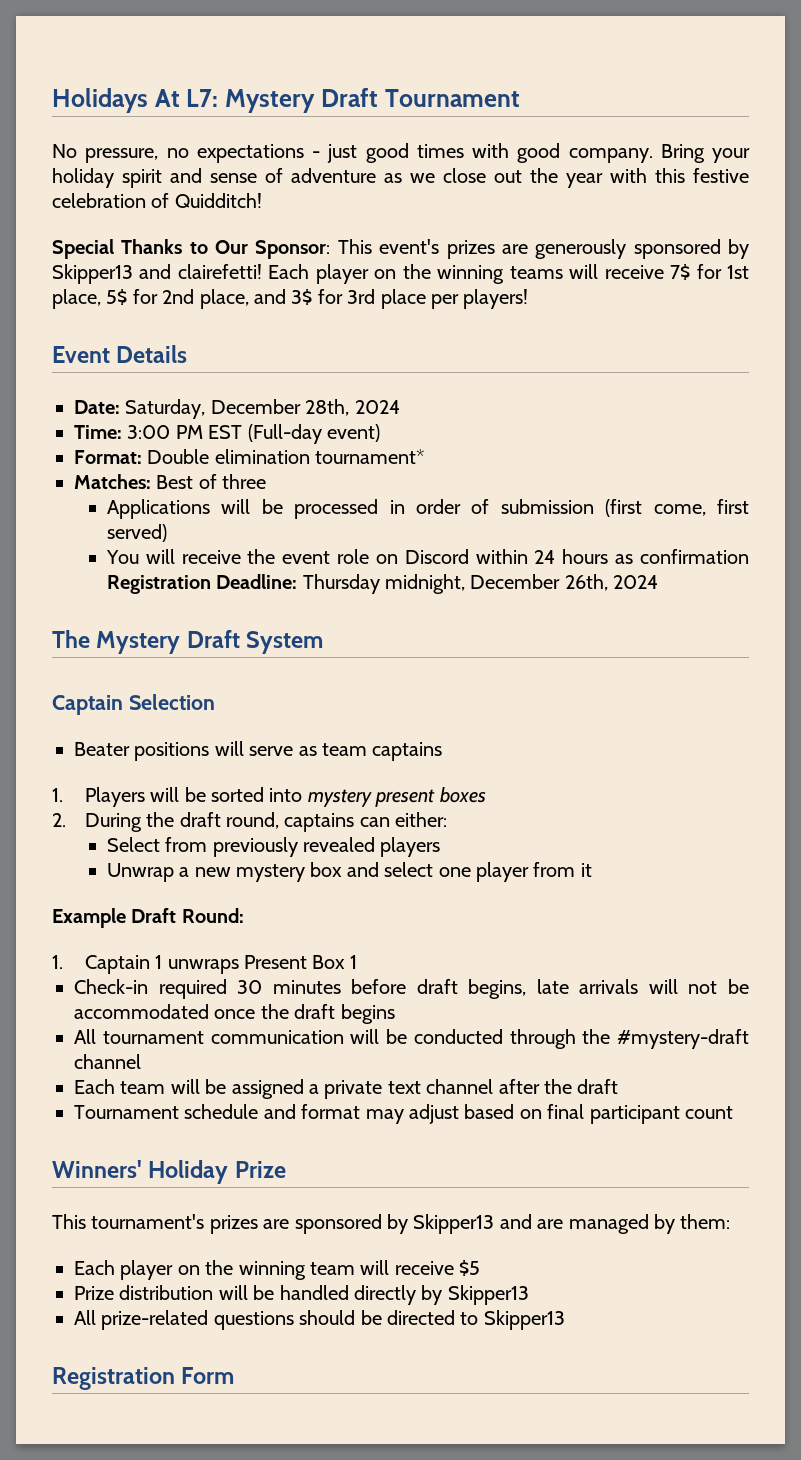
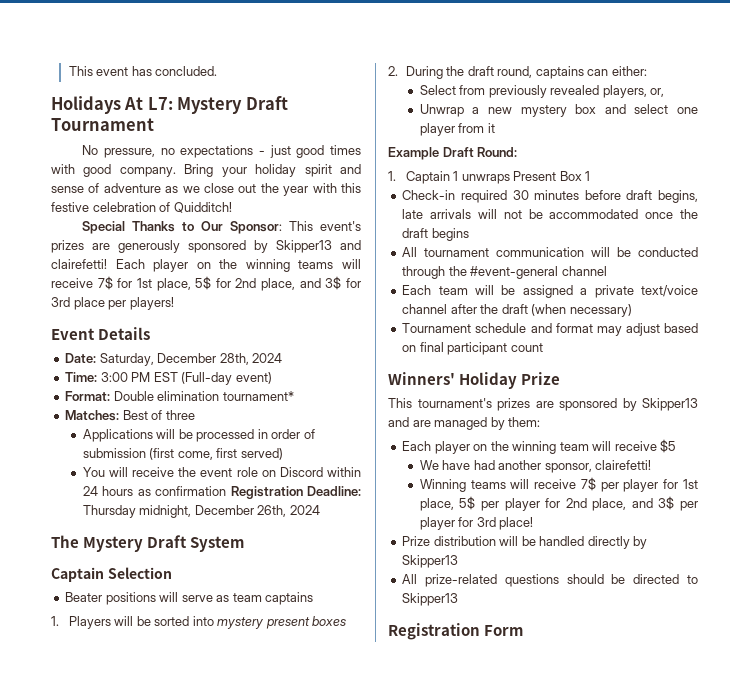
+ This event has concluded.
- Select from previously revealed players
+ Select from previously revealed players, or,
- All tournament communication will be conducted through the #mystery-draft channel
+ All tournament communication will be conducted through the #event-general channel
- Each team will be assigned a private text channel after the draft
+ Each team will be assigned a private text/voice channel after the draft (when necessary)
+ We have had another sponsor, clairefetti!
+ Winning teams will receive 7$ per player for 1st place, 5$ per player for 2nd place, and 3$ per player for 3rd place!

